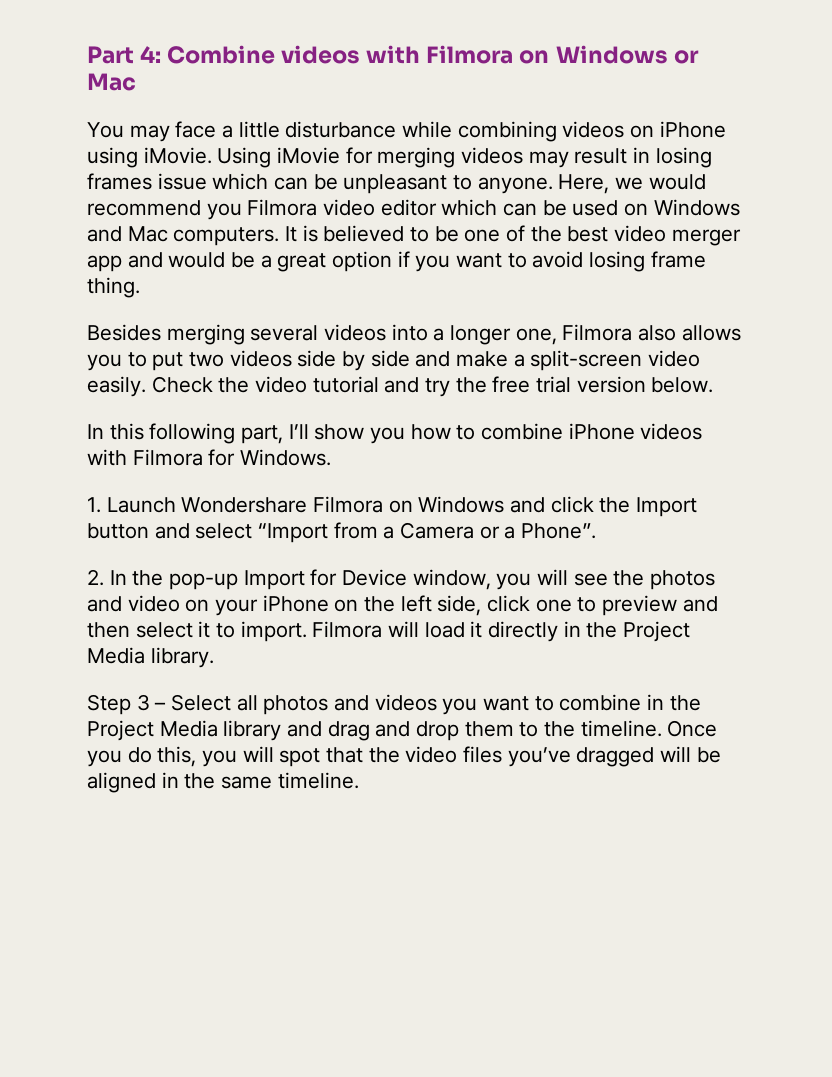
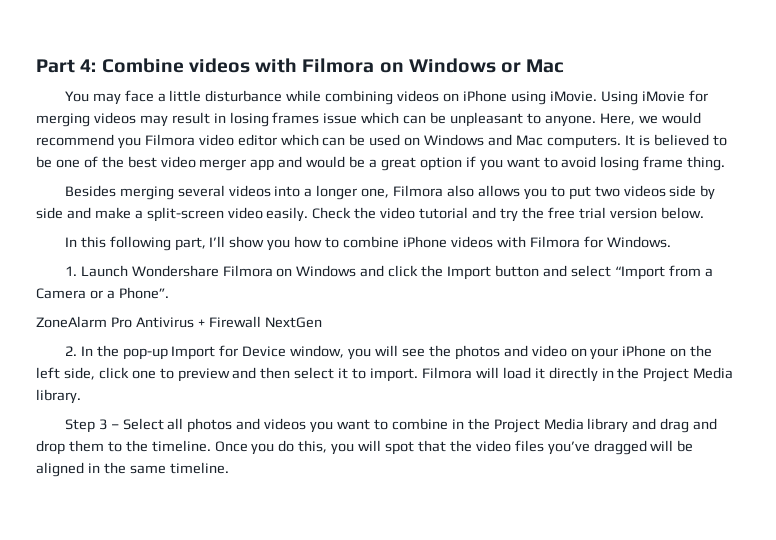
+ ZoneAlarm Pro Antivirus + Firewall NextGen

